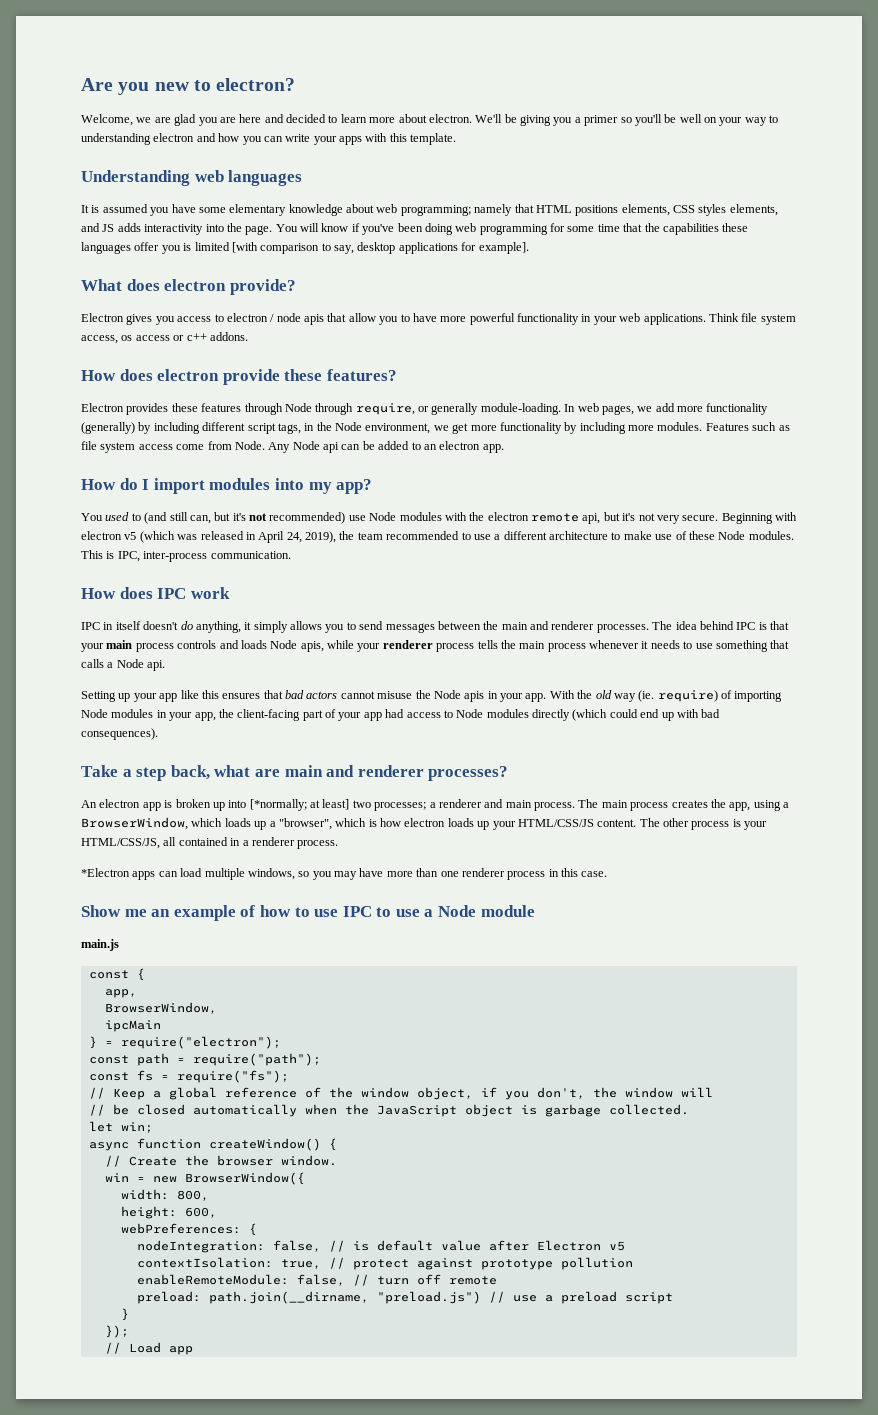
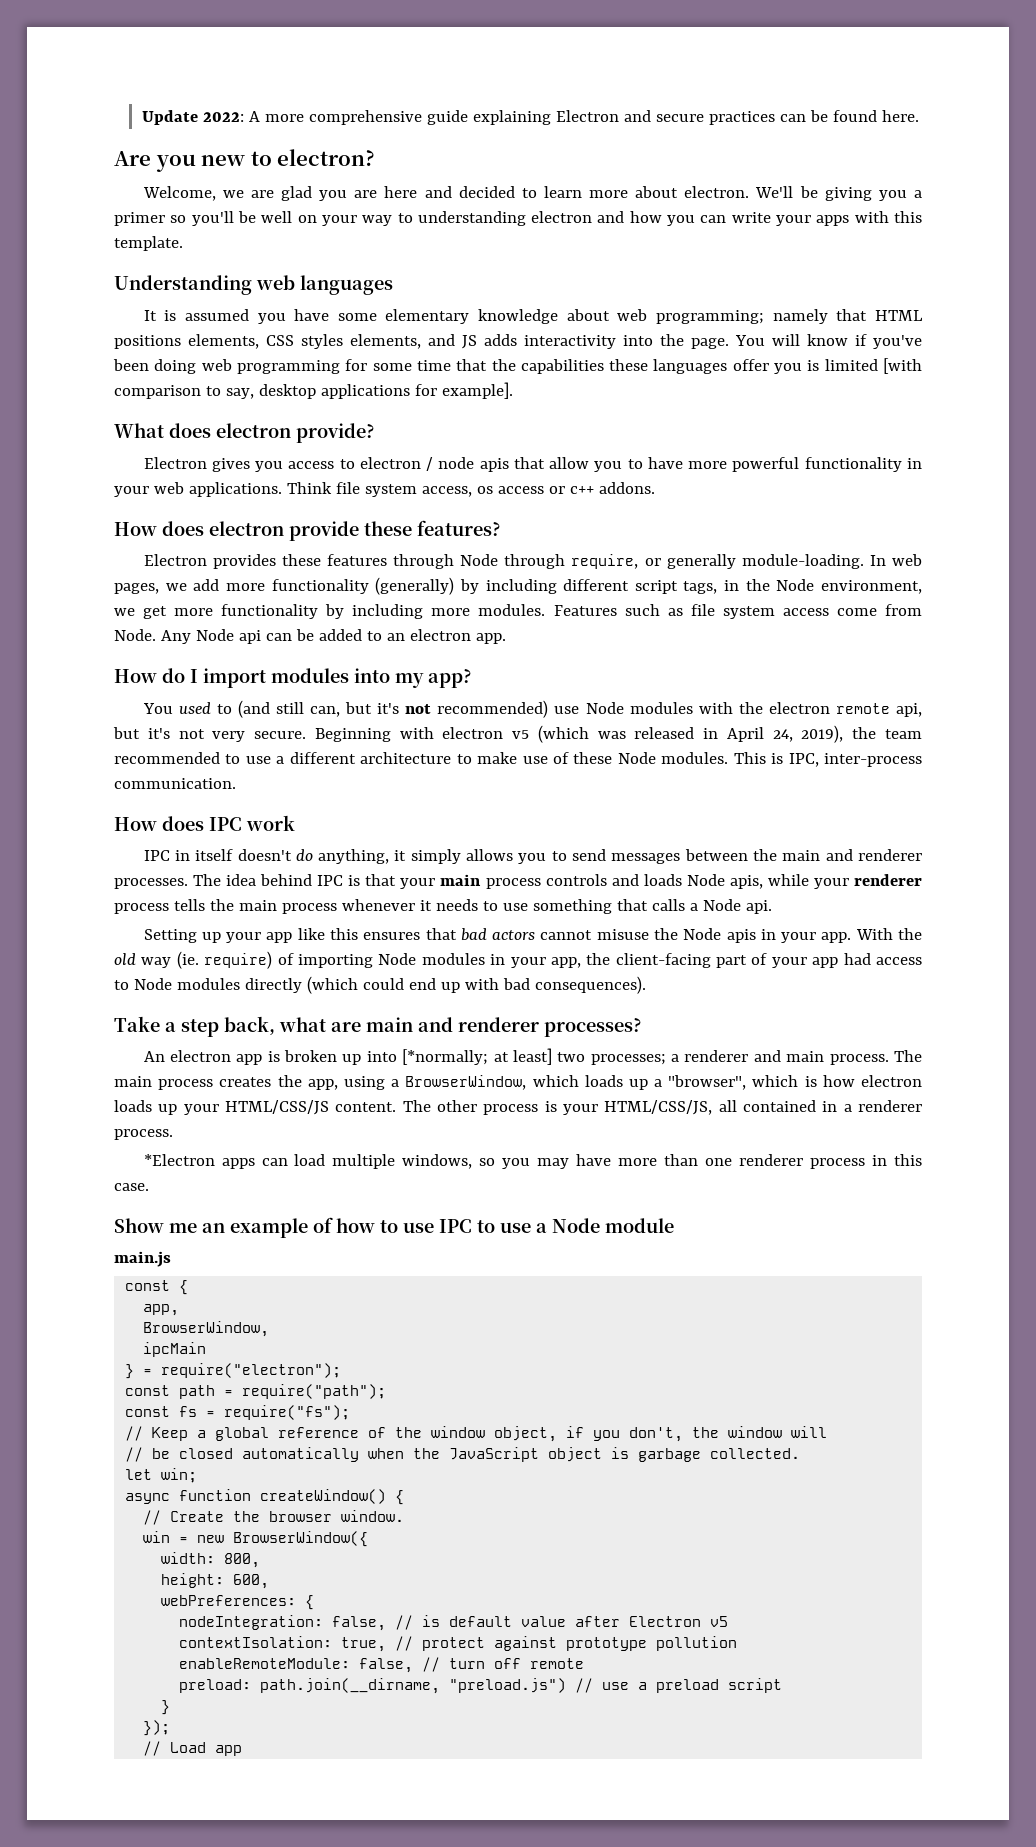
+ Update 2022: A more comprehensive guide explaining Electron and secure practices can be found here.

